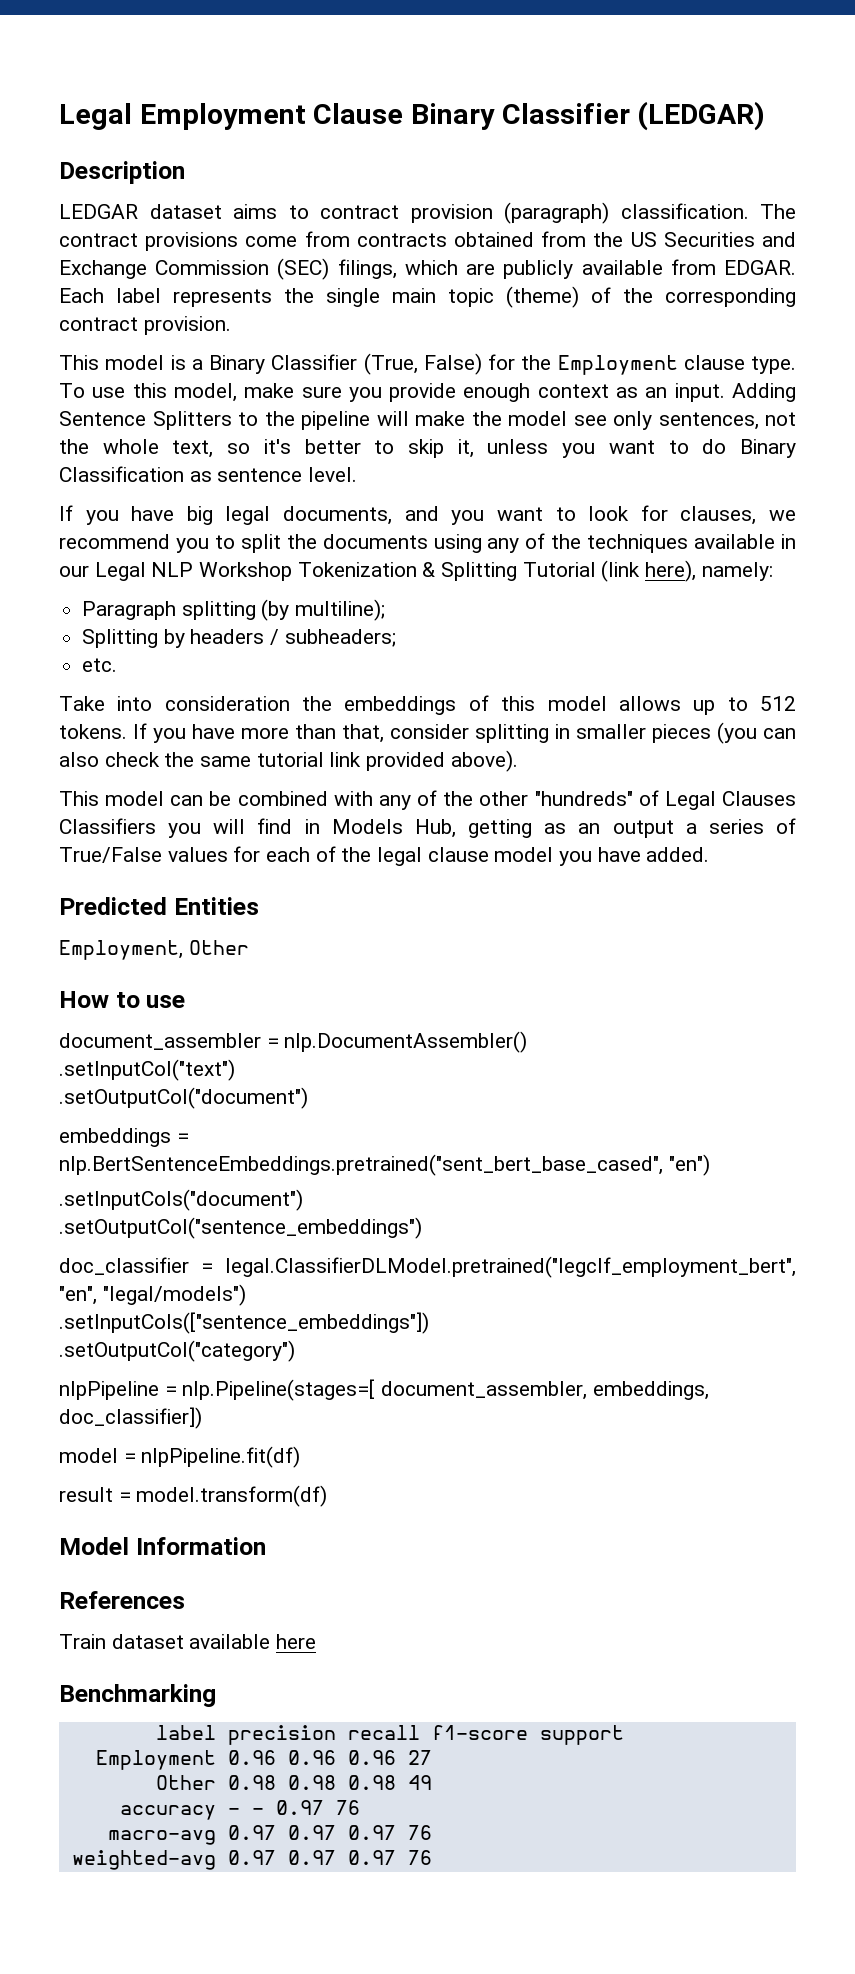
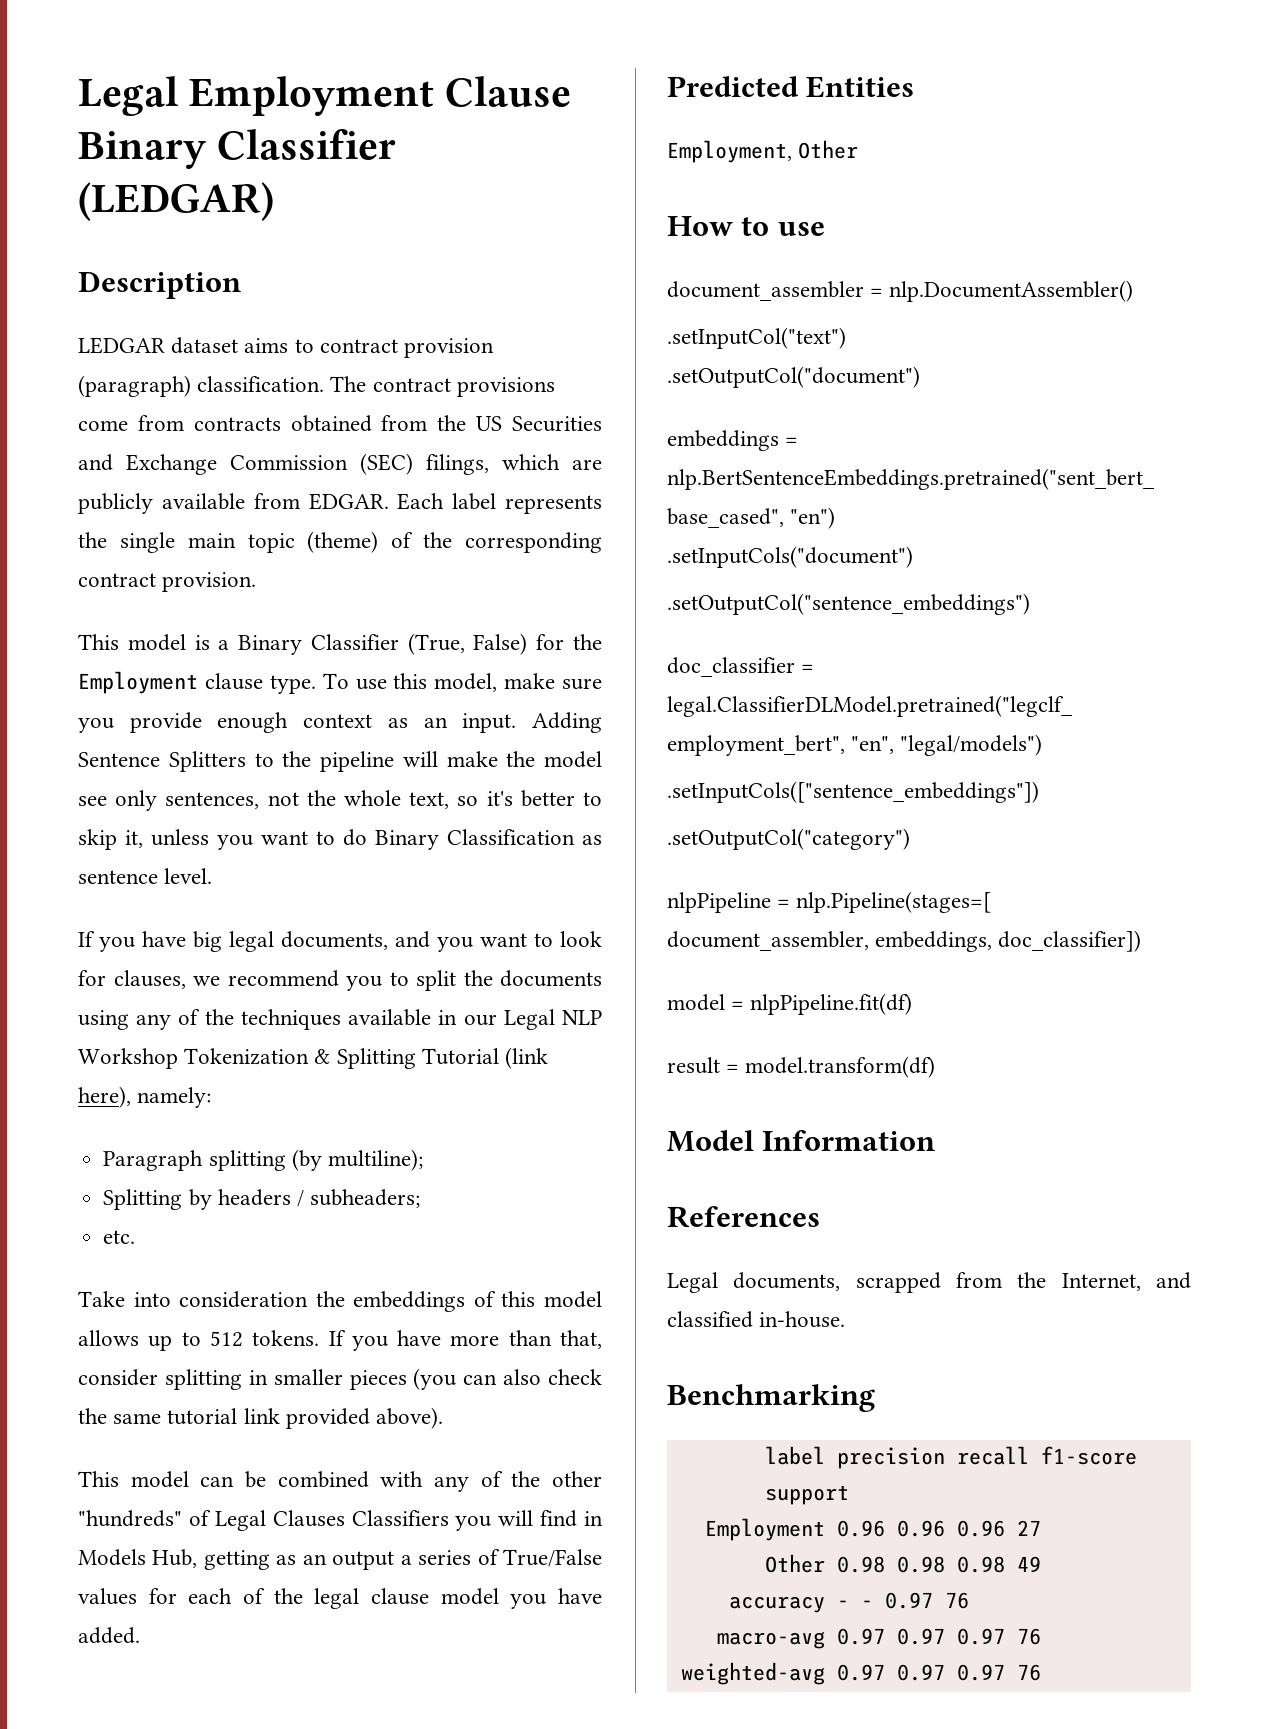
- Train dataset available here
+ Legal documents, scrapped from the Internet, and classified in-house.

